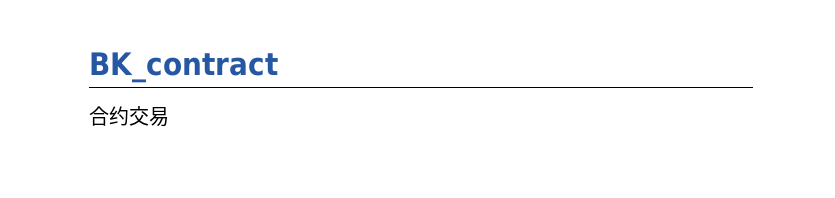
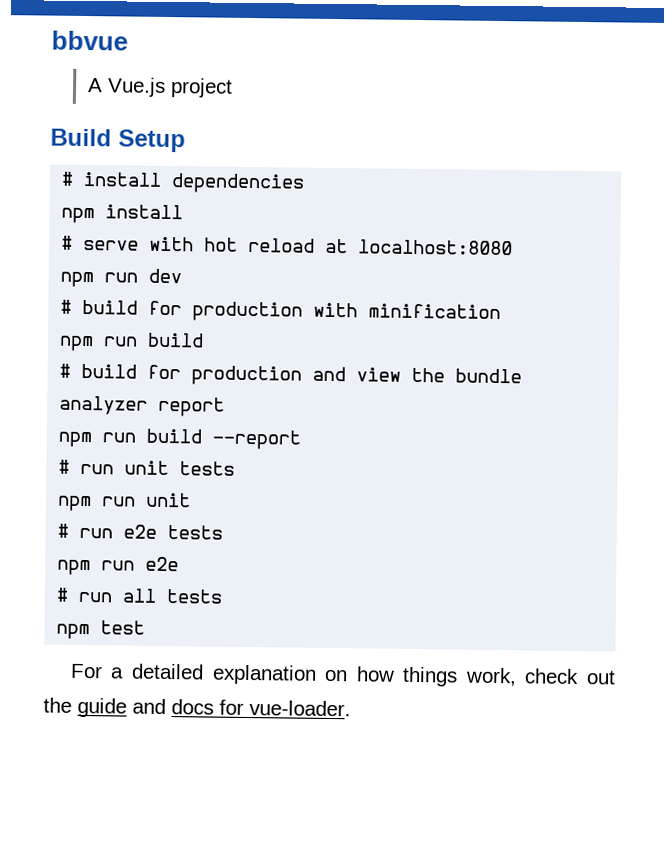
- BK_contract
- 合约交易
+ bbvue
+ A Vue.js project
+ Build Setup
+ # install dependencies
+ npm install
+ # serve with hot reload at localhost:8080
+ npm run dev
+ # build for production with minification
+ npm run build
+ # build for production and view the bundle analyzer report
+ npm run build --report
+ # run unit tests
+ npm run unit
+ # run e2e tests
+ npm run e2e
+ # run all tests
+ npm test
+ For a detailed explanation on how things work, check out the guide and docs for vue-loader.

